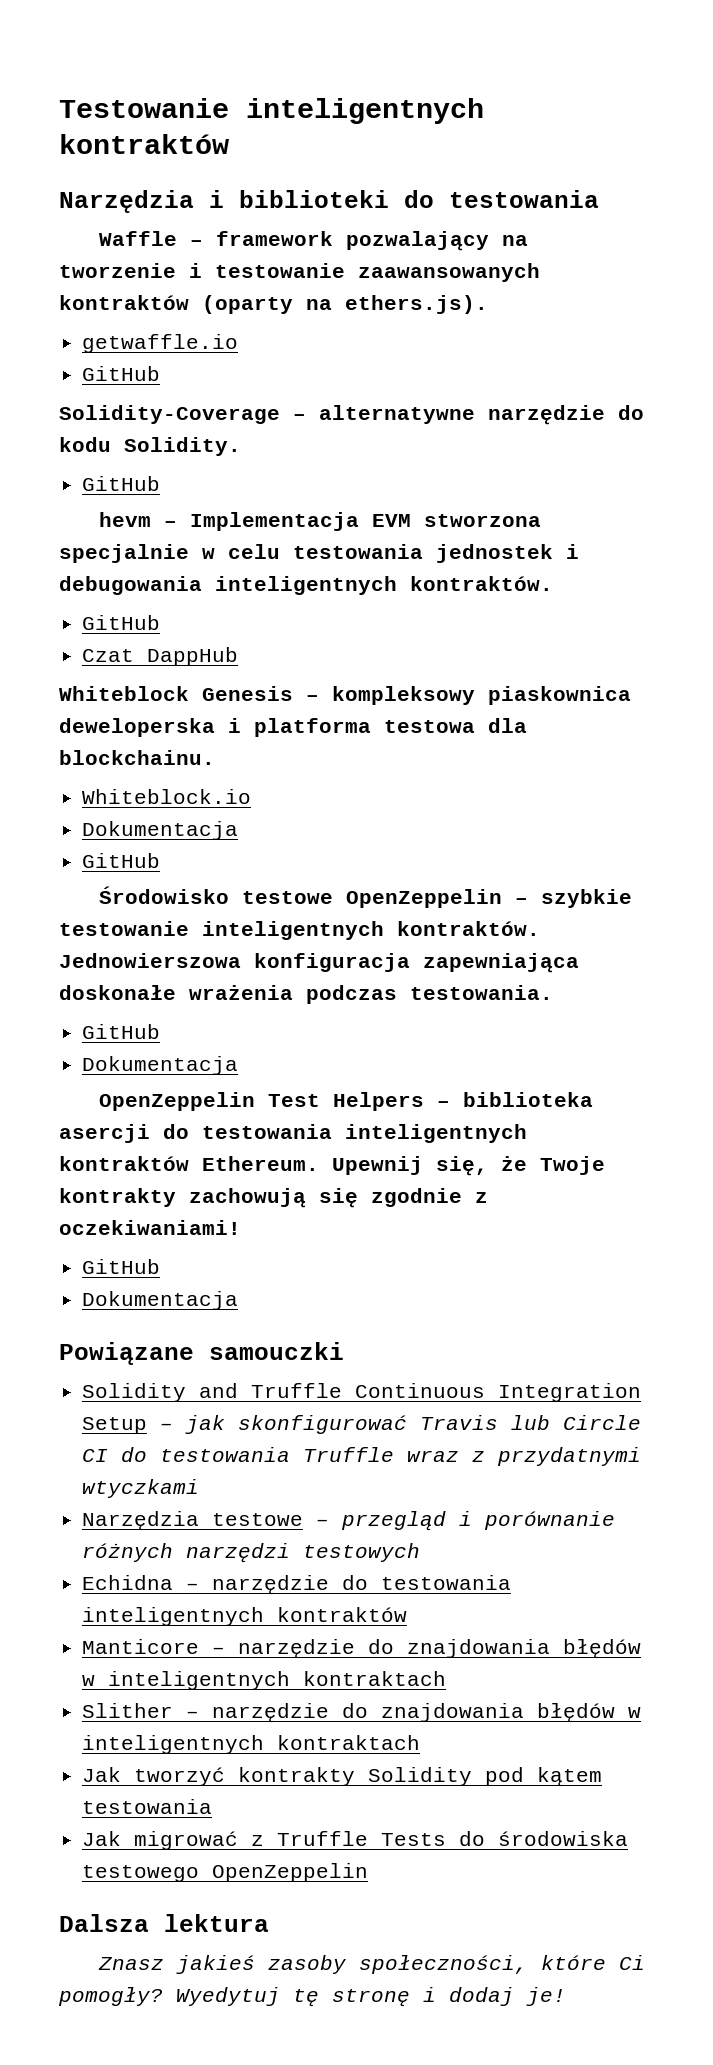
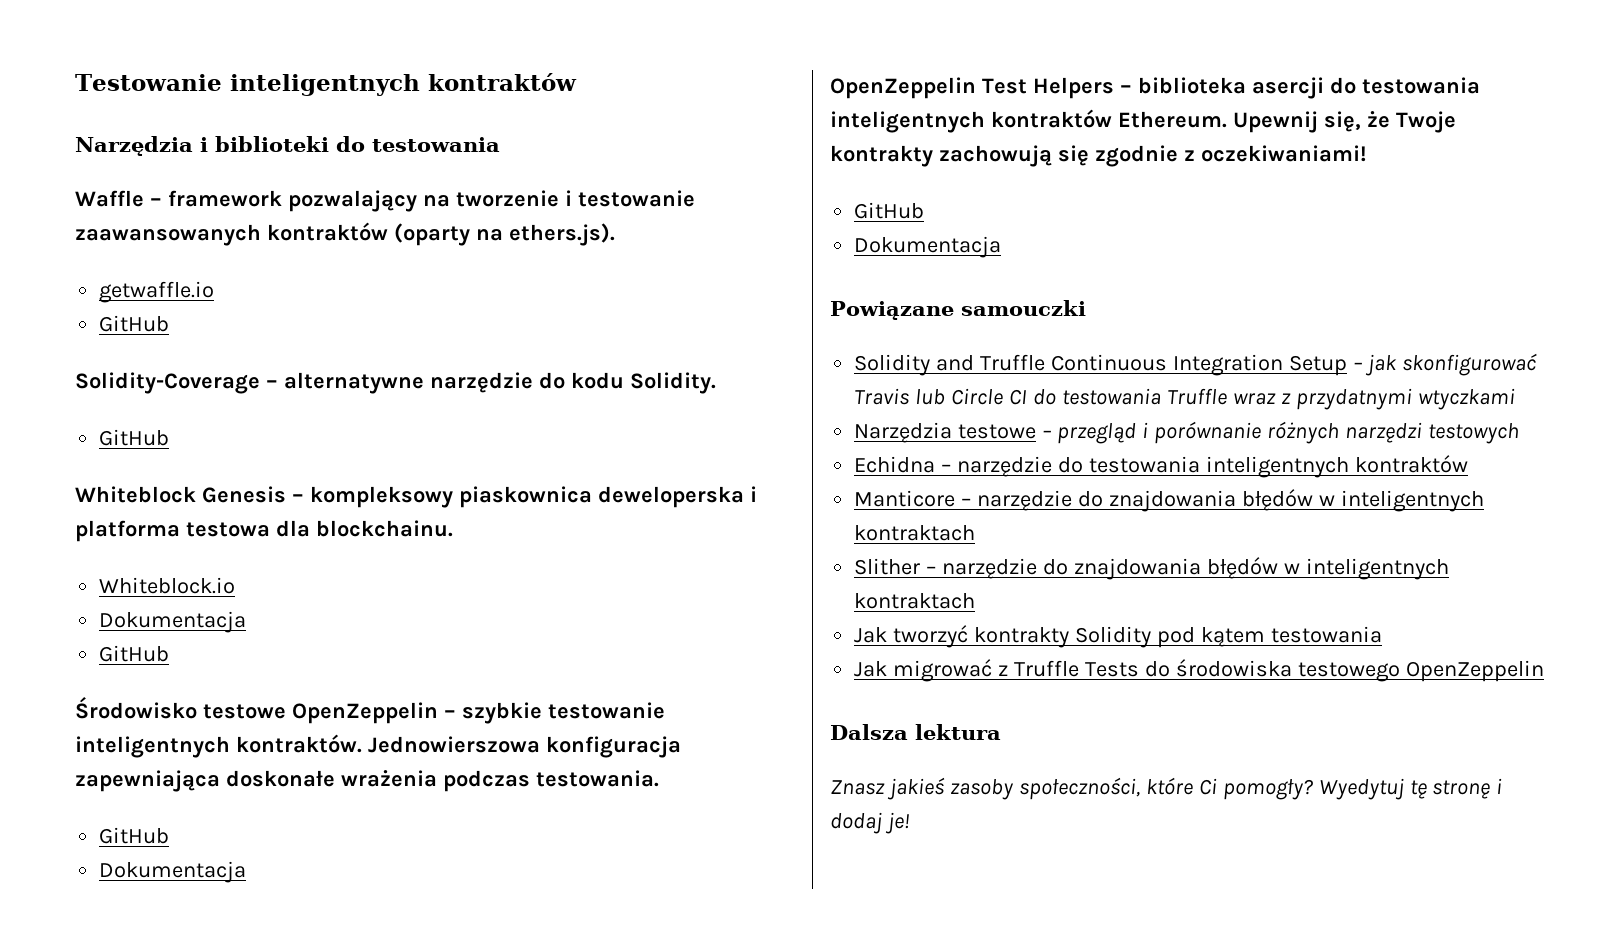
- hevm – Implementacja EVM stworzona specjalnie w celu testowania jednostek i debugowania inteligentnych kontraktów.
- GitHub
- Czat DappHub

